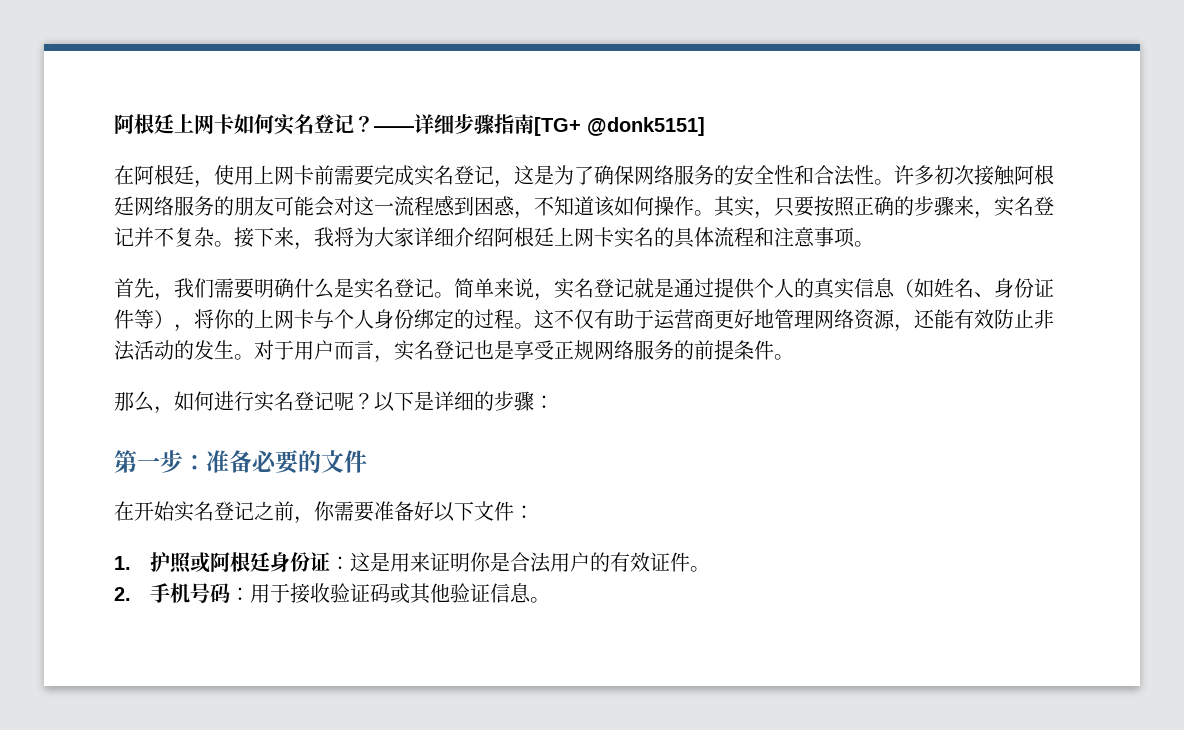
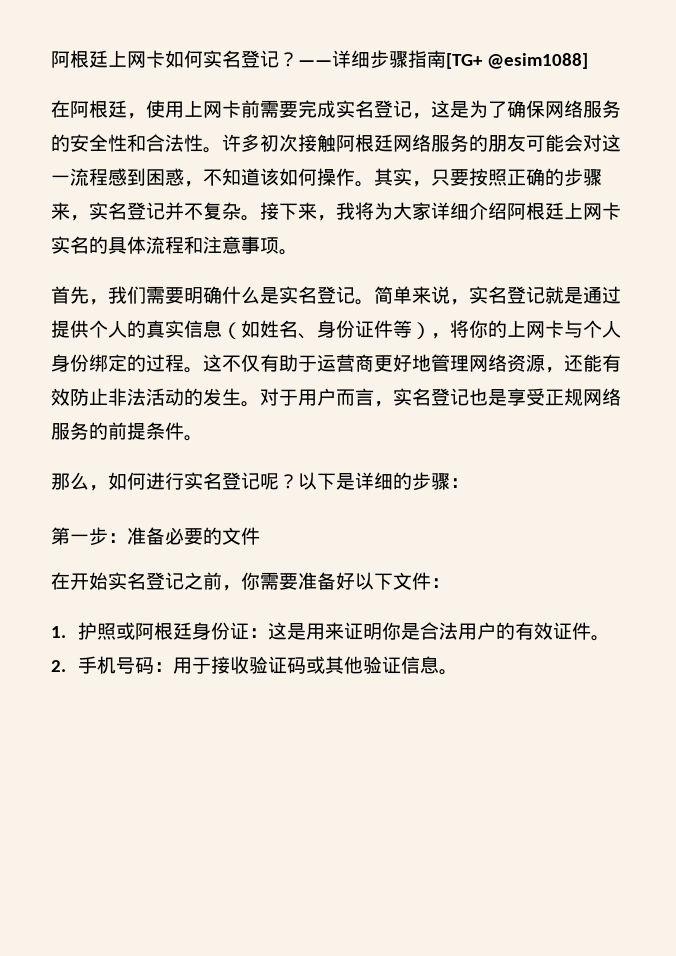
- ——详细步骤指南[TG+ @donk5151]
+ ——详细步骤指南[TG+ @esim1088]

